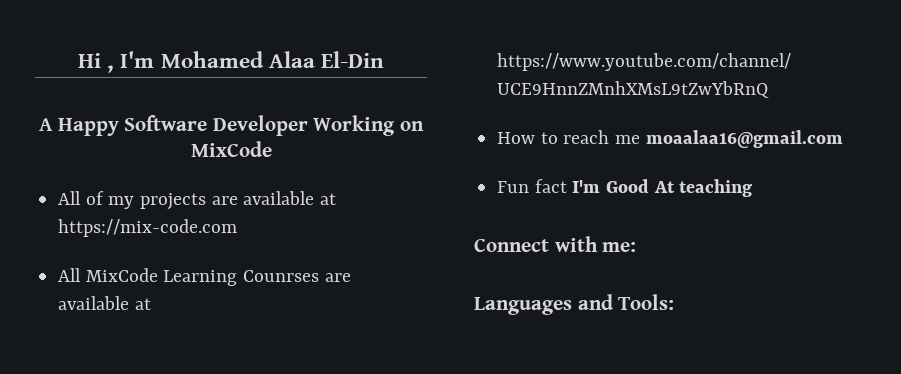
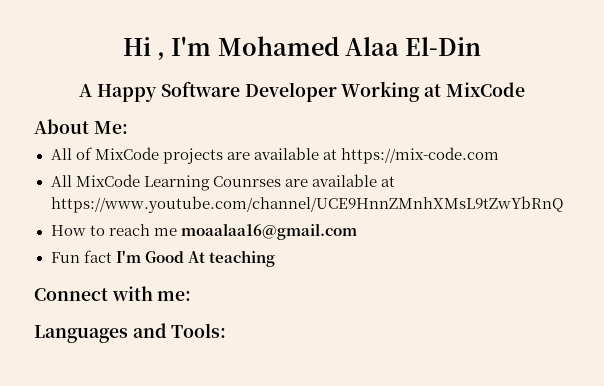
- A Happy Software Developer Working on MixCode
+ A Happy Software Developer Working at MixCode
+ About Me:
- All of my projects are available at https://mix-code.com
+ All of MixCode projects are available at https://mix-code.com

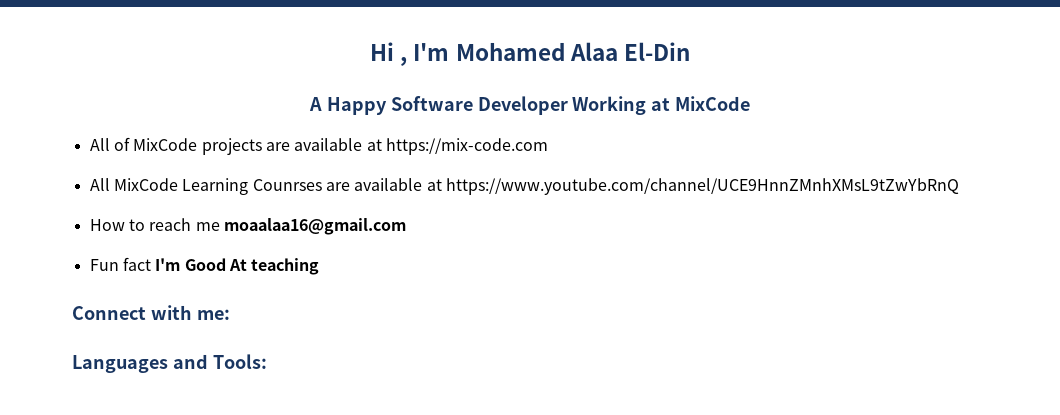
- About Me:

